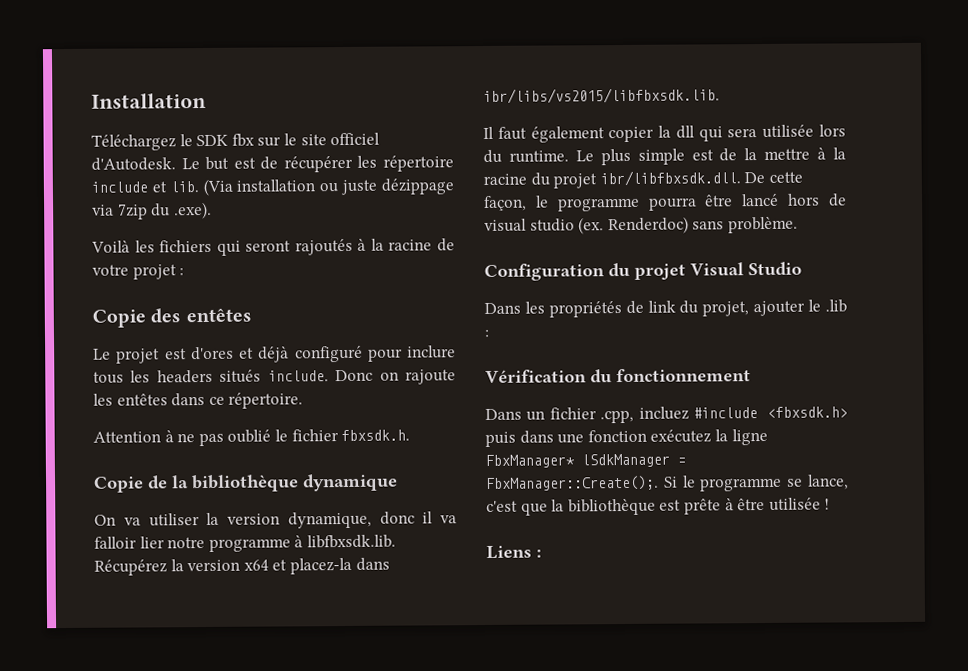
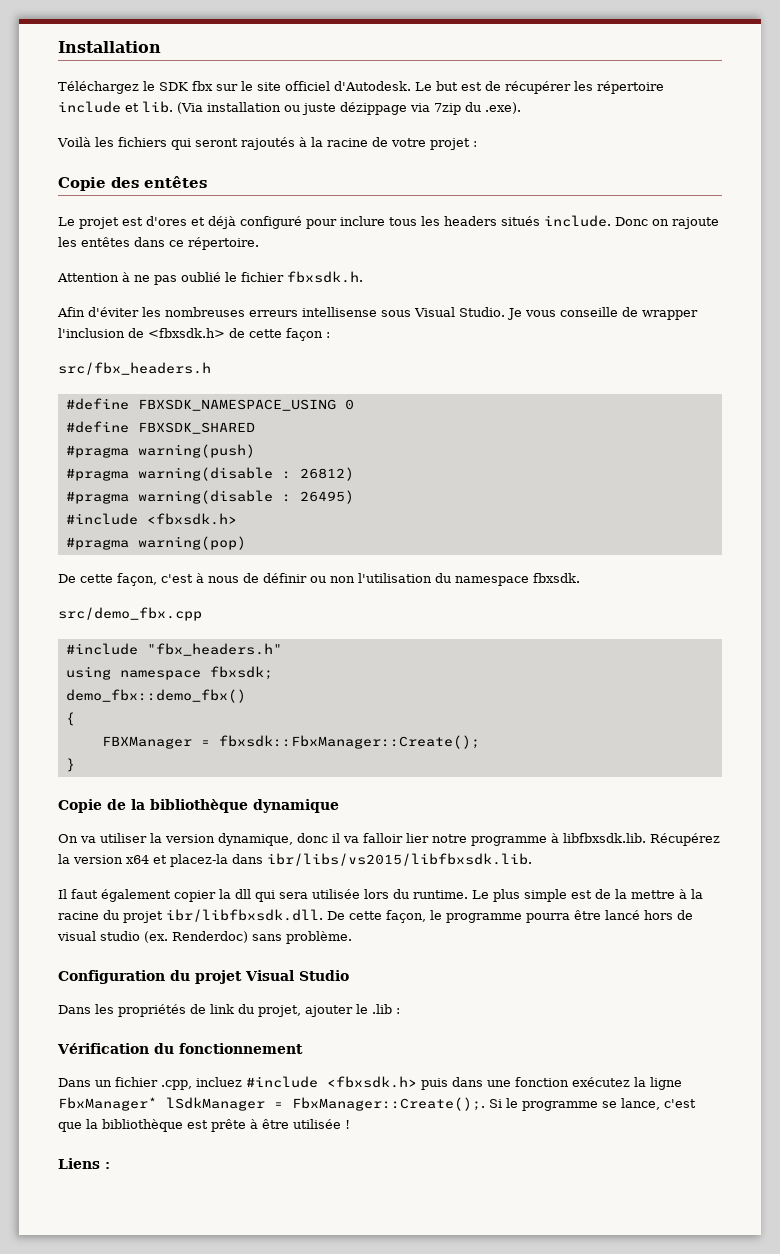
+ Afin d'éviter les nombreuses erreurs intellisense sous Visual Studio. Je vous conseille de wrapper l'inclusion de <fbxsdk.h> de cette façon :
+ src/fbx_headers.h
+ #define FBXSDK_NAMESPACE_USING 0
+ #define FBXSDK_SHARED
+ #pragma warning(push)
+ #pragma warning(disable : 26812)
+ #pragma warning(disable : 26495)
+ #include <fbxsdk.h>
+ #pragma warning(pop)
+ De cette façon, c'est à nous de définir ou non l'utilisation du namespace fbxsdk.
+ src/demo_fbx.cpp
+ #include "fbx_headers.h"
+ using namespace fbxsdk;
+ demo_fbx::demo_fbx()
+ {
+ FBXManager = fbxsdk::FbxManager::Create();
+ }

